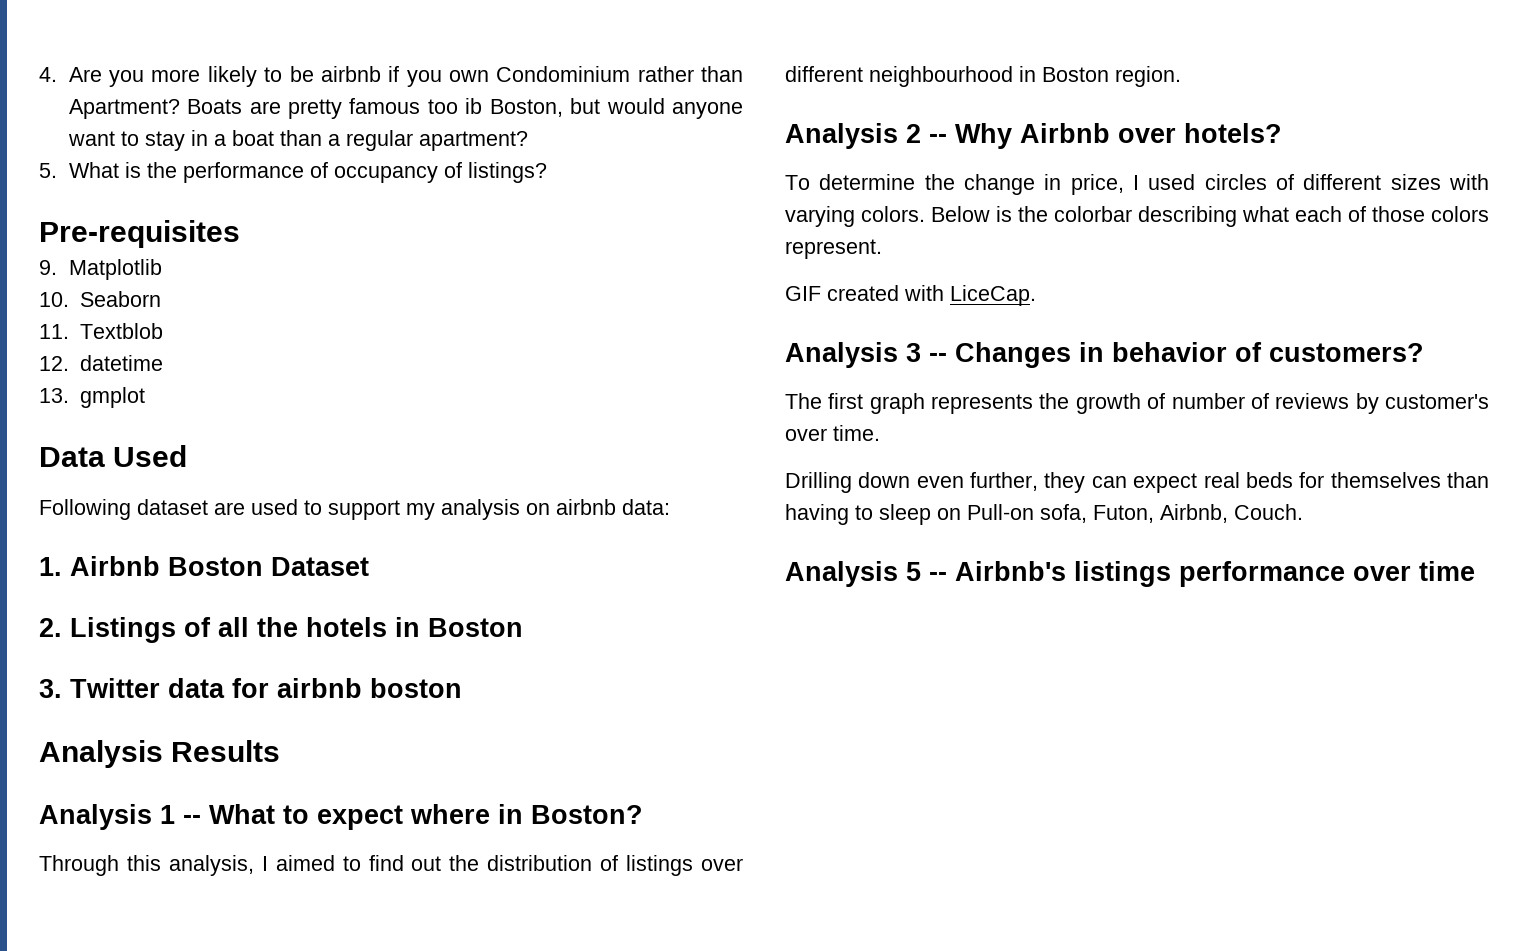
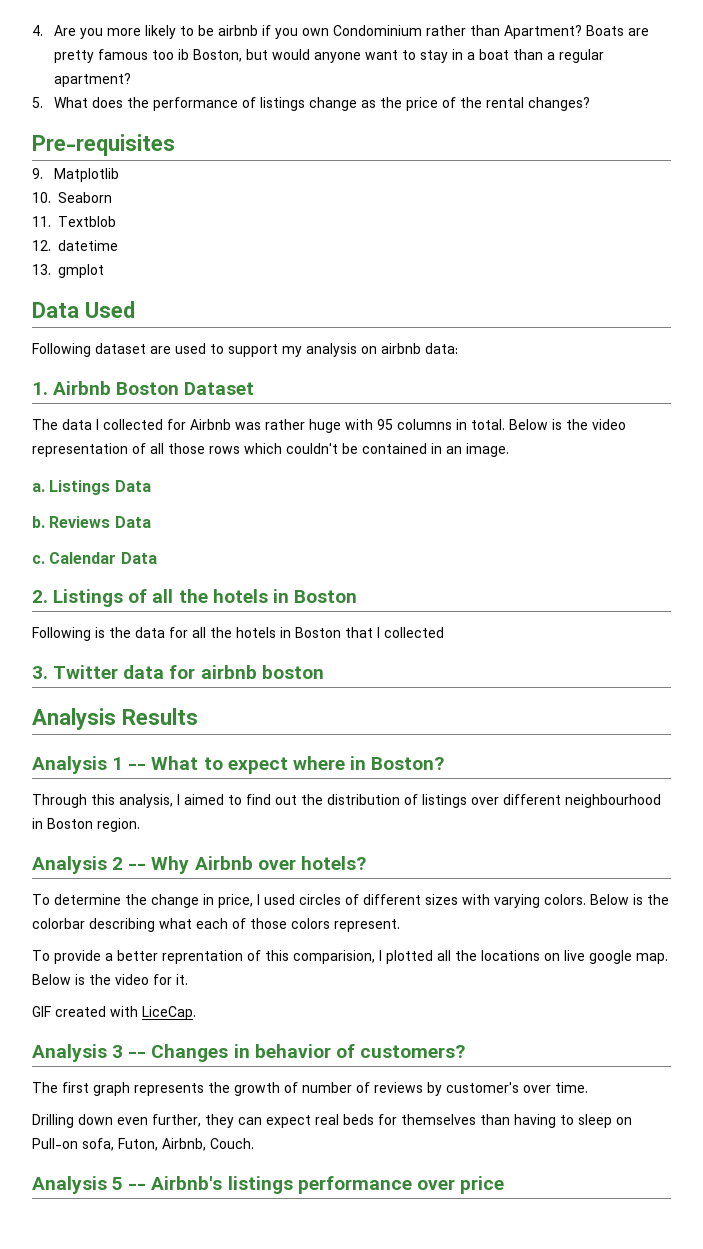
- 5. What is the performance of occupancy of listings?
+ 5. What does the performance of listings change as the price of the rental changes?
+ The data I collected for Airbnb was rather huge with 95 columns in total. Below is the video representation of all those rows which couldn't be contained in an image.
+ a. Listings Data
+ b. Reviews Data
+ c. Calendar Data
+ Following is the data for all the hotels in Boston that I collected
+ To provide a better reprentation of this comparision, I plotted all the locations on live google map. Below is the video for it.
- Analysis 5 -- Airbnb's listings performance over time
+ Analysis 5 -- Airbnb's listings performance over price

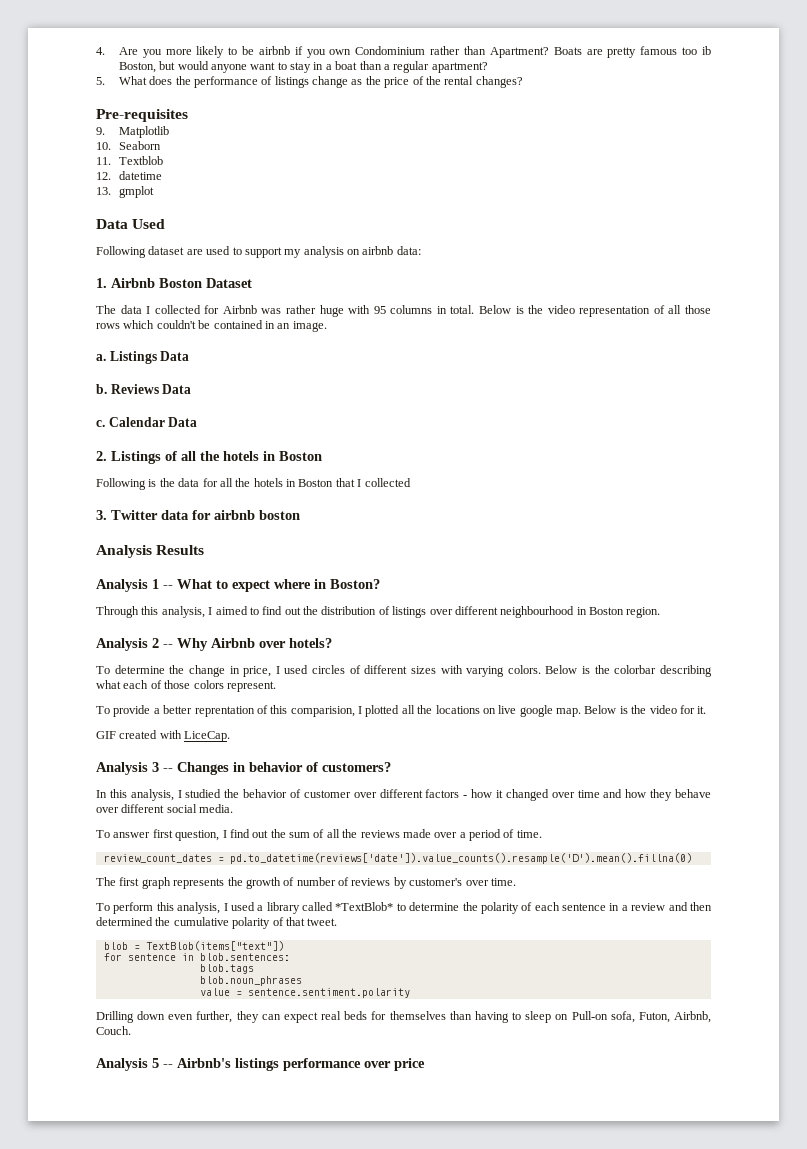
+ In this analysis, I studied the behavior of customer over different factors - how it changed over time and how they behave over different social media.
+ To answer first question, I find out the sum of all the reviews made over a period of time.
+ review_count_dates = pd.to_datetime(reviews['date']).value_counts().resample('D').mean().fillna(0)
+ To perform this analysis, I used a library called *TextBlob* to determine the polarity of each sentence in a review and then determined the cumulative polarity of that tweet.
+ blob = TextBlob(items["text"])
+ for sentence in blob.sentences:
+ blob.tags
+ blob.noun_phrases
+ value = sentence.sentiment.polarity

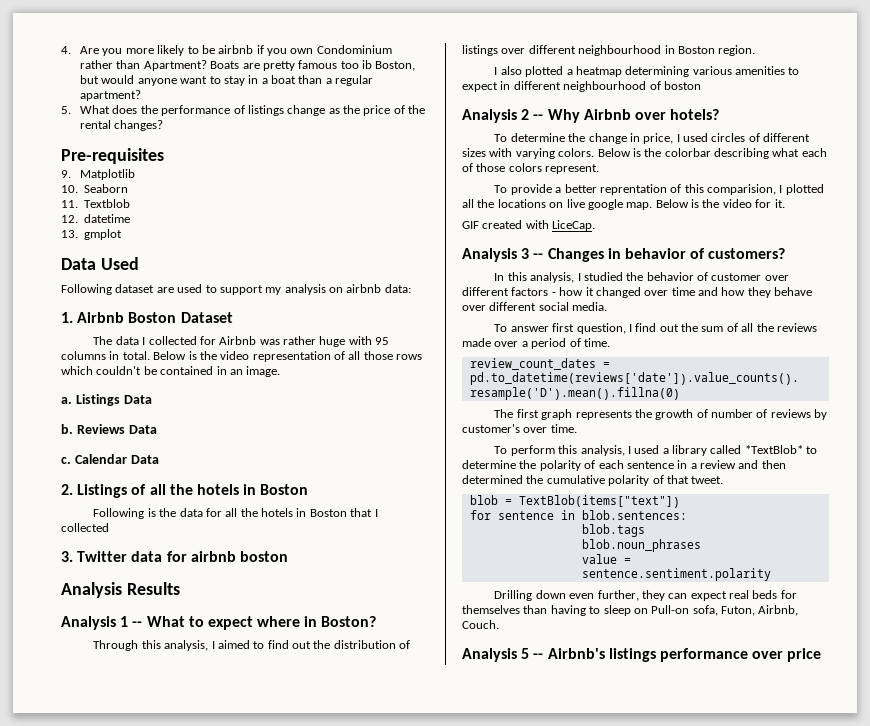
+ I also plotted a heatmap determining various amenities to expect in different neighbourhood of boston

